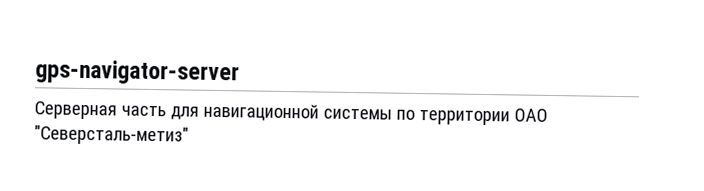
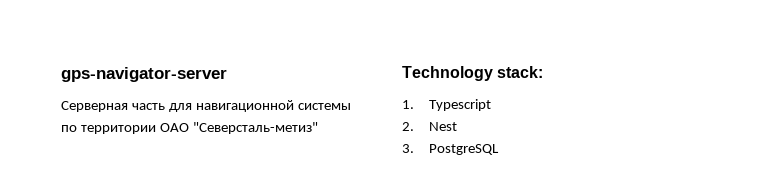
+ Technology stack:
+ 1. Typescript
+ 2. Nest
+ 3. PostgreSQL

